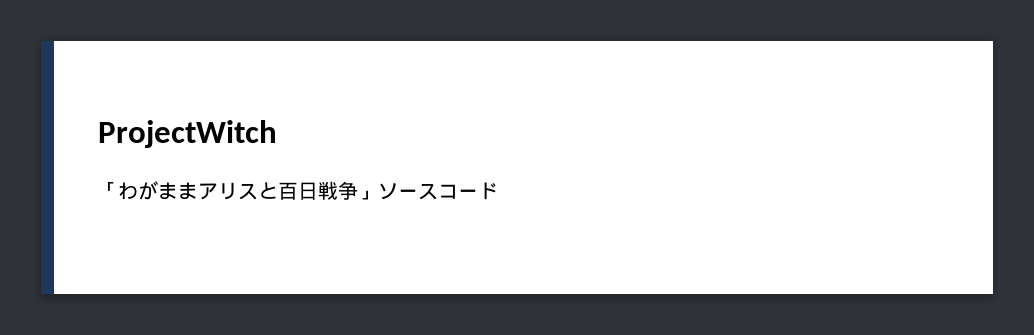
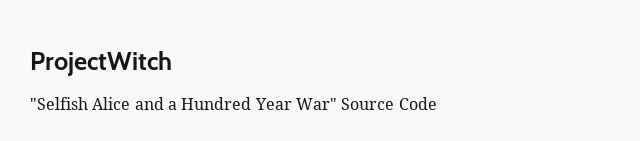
- 「わがままアリスと百日戦争」ソースコード
+ "Selfish Alice and a Hundred Year War" Source Code

